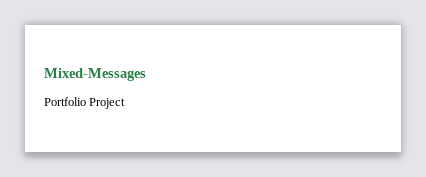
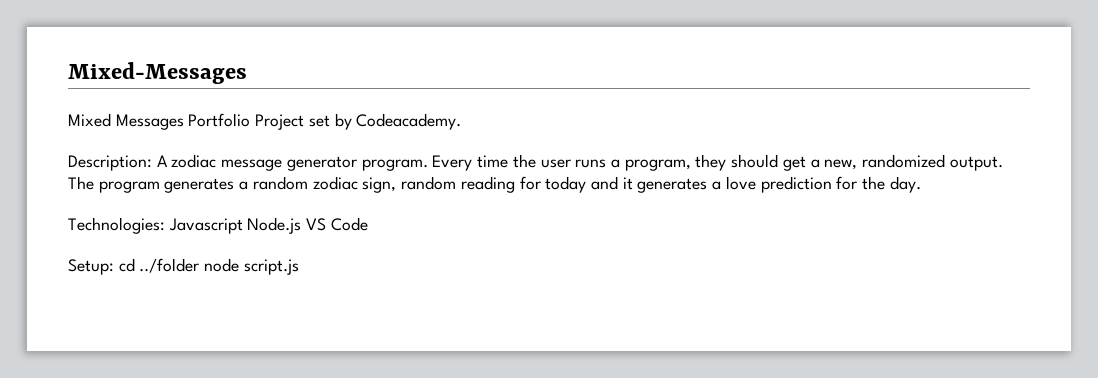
- Portfolio Project
+ Mixed Messages Portfolio Project set by Codeacademy.
+ Description: A zodiac message generator program. Every time the user runs a program, they should get a new, randomized output. The program generates a random zodiac sign, random reading for today and it generates a love prediction for the day.
+ Technologies: Javascript Node.js VS Code
+ Setup: cd ../folder node script.js

